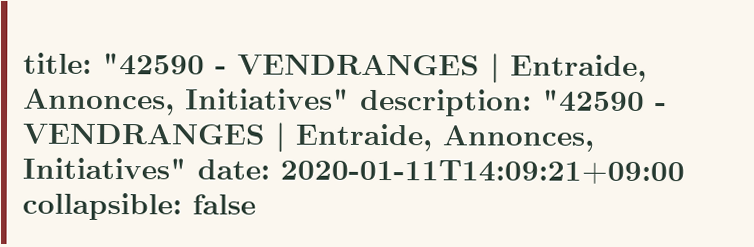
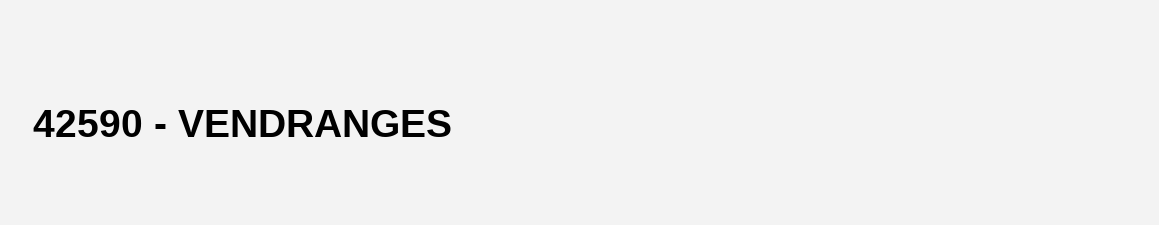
- title: "42590 - VENDRANGES | Entraide, Annonces, Initiatives" description: "42590 - VENDRANGES | Entraide, Annonces, Initiatives" date: 2020-01-11T14:09:21+09:00 collapsible: false
+ 42590 - VENDRANGES

